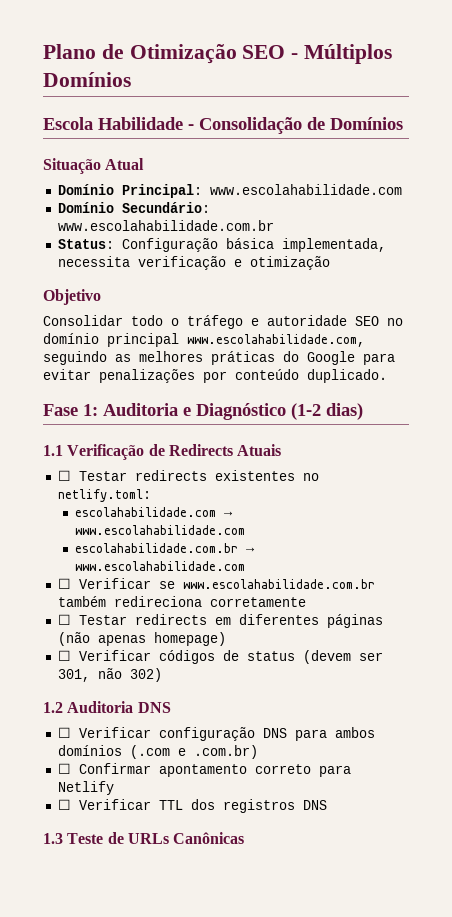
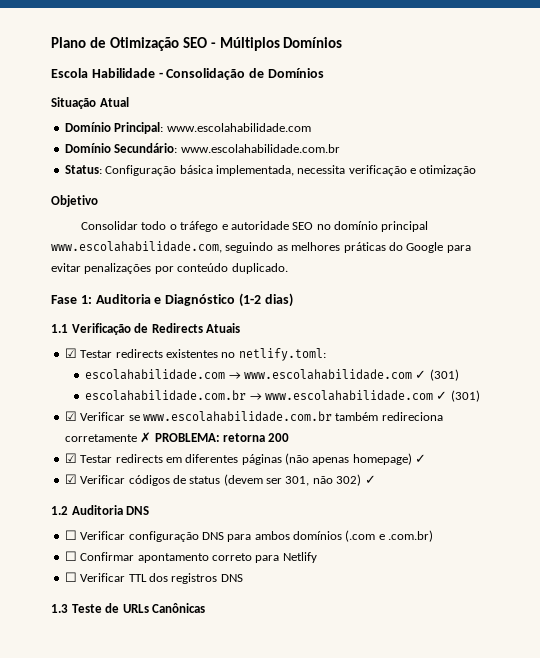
- ☐ Testar redirects existentes no netlify.toml:
+ ☑ Testar redirects existentes no netlify.toml:
- escolahabilidade.com → www.escolahabilidade.com
+ escolahabilidade.com → www.escolahabilidade.com ✓ (301)
- escolahabilidade.com.br → www.escolahabilidade.com
- ☐ Verificar se www.escolahabilidade.com.br também redireciona corretamente
- ☐ Testar redirects em diferentes páginas (não apenas homepage)
- ☐ Verificar códigos de status (devem ser 301, não 302)
+ escolahabilidade.com.br → www.escolahabilidade.com ✓ (301)
+ ☑ Verificar se www.escolahabilidade.com.br também redireciona corretamente ✗ PROBLEMA: retorna 200
+ ☑ Testar redirects em diferentes páginas (não apenas homepage) ✓
+ ☑ Verificar códigos de status (devem ser 301, não 302) ✓

